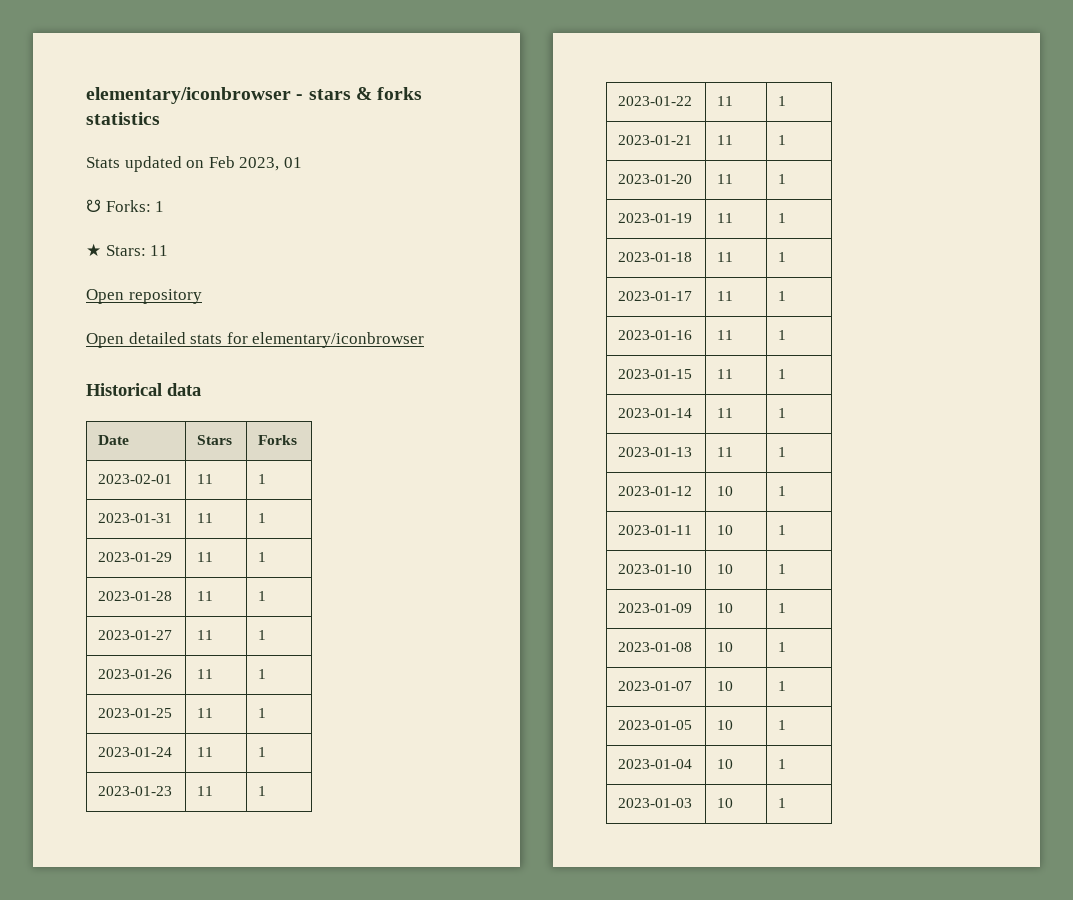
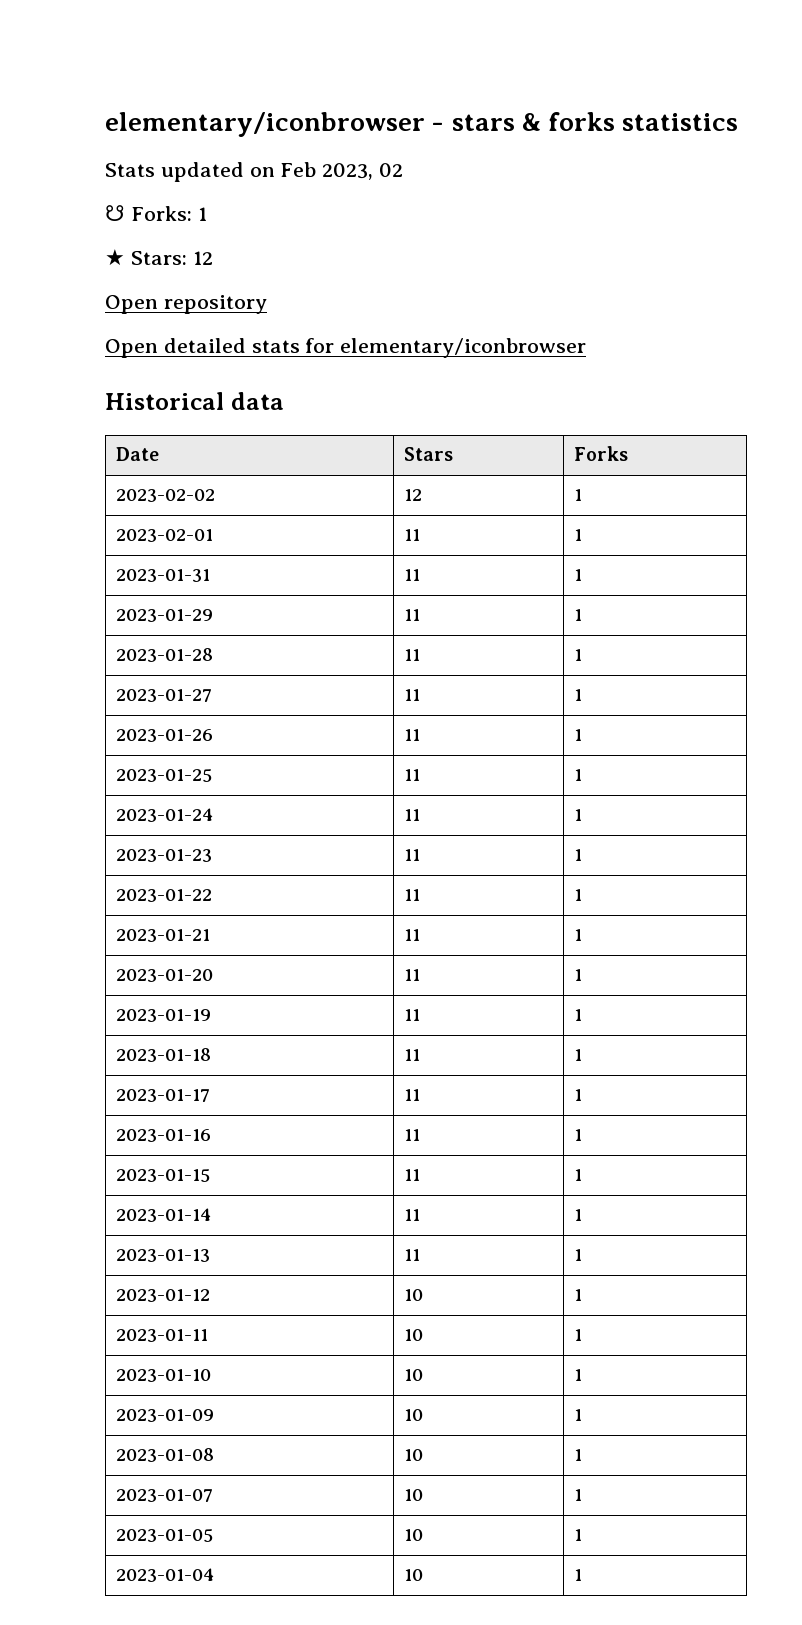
- Stats updated on Feb 2023, 01
+ Stats updated on Feb 2023, 02
- ★ Stars: 11
+ ★ Stars: 12
+ 2023-02-02 | 12 | 1
- 2023-01-03 | 10 | 1

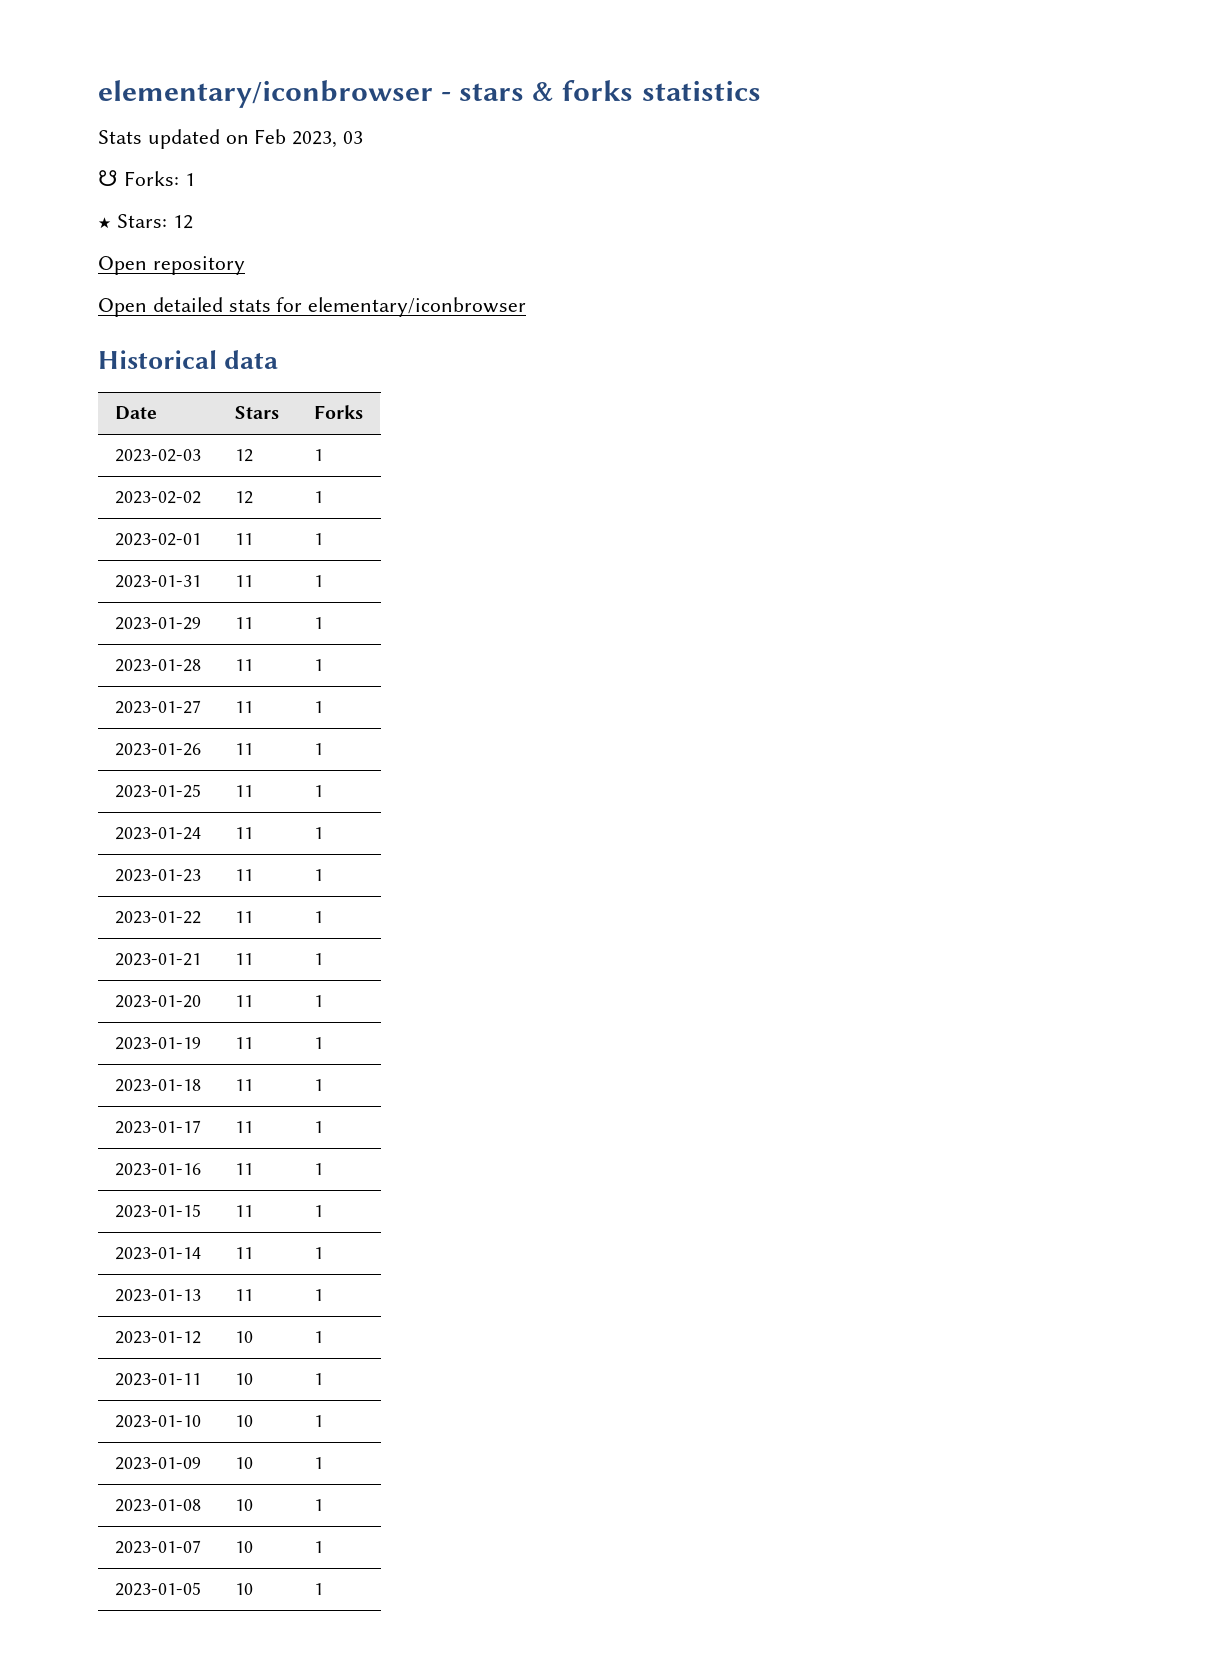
- Stats updated on Feb 2023, 02
+ Stats updated on Feb 2023, 03
+ 2023-02-03 | 12 | 1
- 2023-01-04 | 10 | 1

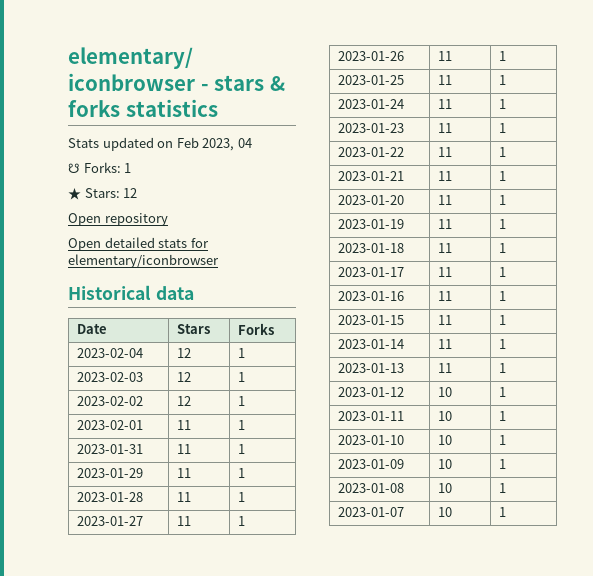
- Stats updated on Feb 2023, 03
+ Stats updated on Feb 2023, 04
+ 2023-02-04 | 12 | 1
- 2023-01-05 | 10 | 1

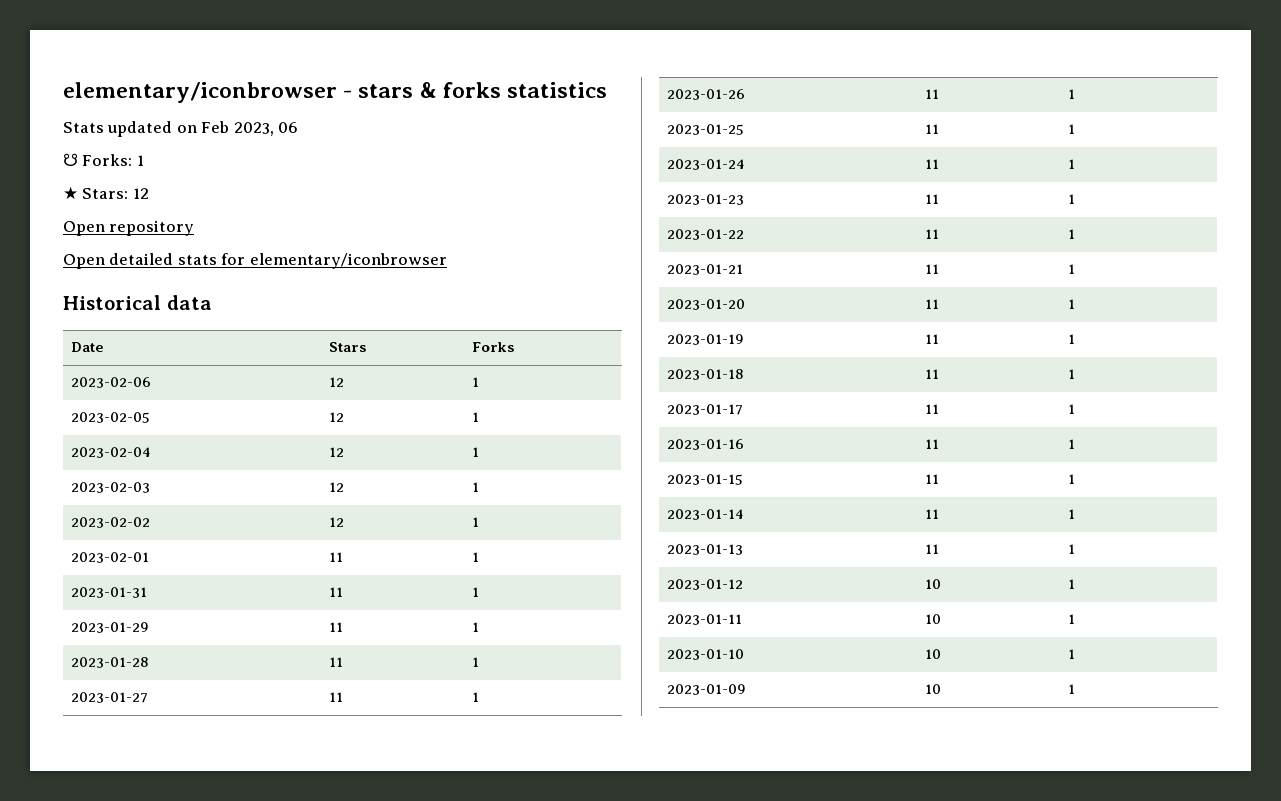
- Stats updated on Feb 2023, 04
+ Stats updated on Feb 2023, 06
+ 2023-02-06 | 12 | 1
+ 2023-02-05 | 12 | 1
- 2023-01-08 | 10 | 1
- 2023-01-07 | 10 | 1

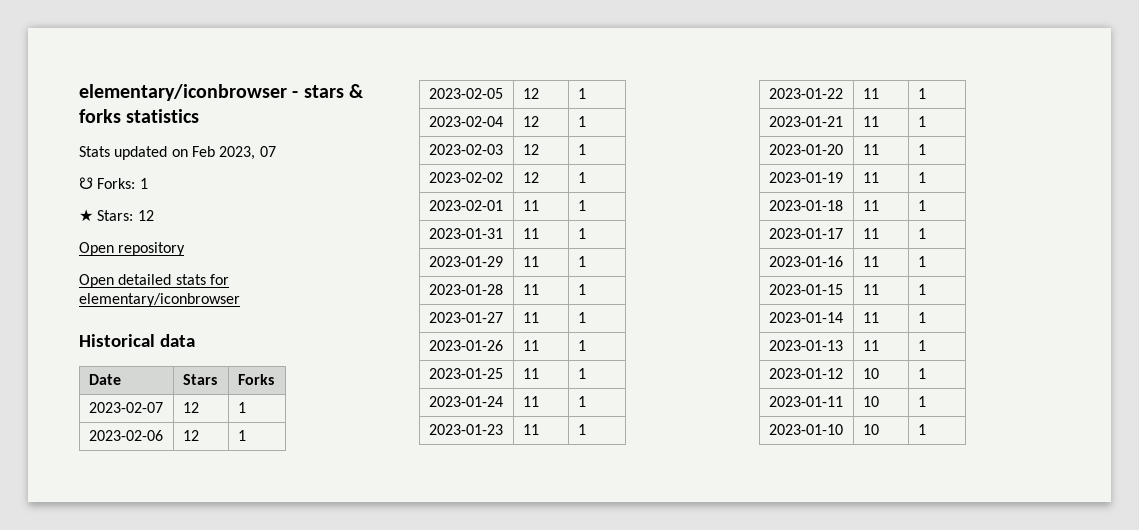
- Stats updated on Feb 2023, 06
+ Stats updated on Feb 2023, 07
+ 2023-02-07 | 12 | 1
- 2023-01-09 | 10 | 1

